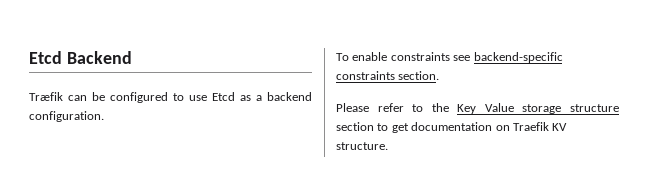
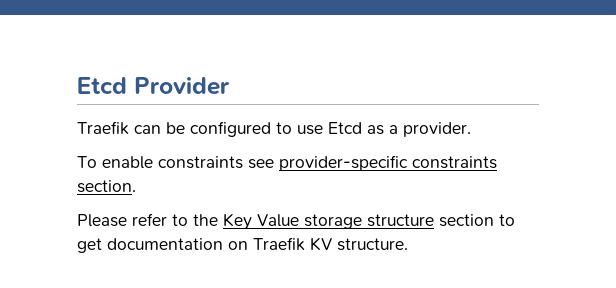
- Etcd Backend
- Træfik can be configured to use Etcd as a backend configuration.
+ Etcd Provider
+ Traefik can be configured to use Etcd as a provider.
- To enable constraints see backend-specific constraints section.
+ To enable constraints see provider-specific constraints section.

